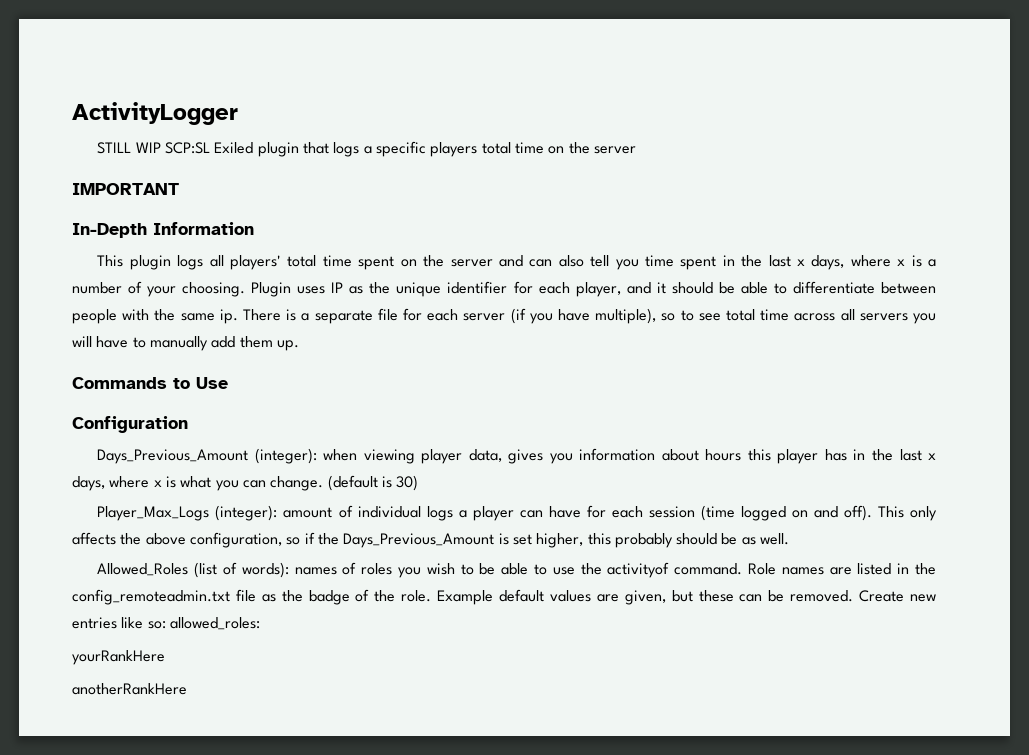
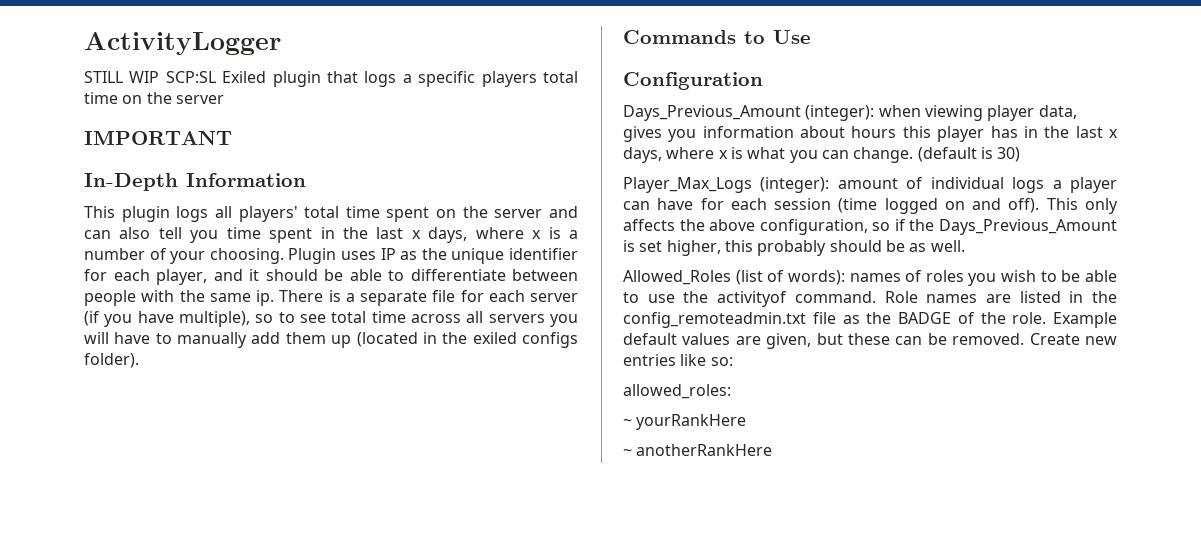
- There is a separate file for each server (if you have multiple), so to see total time across all servers you will have to manually add them up.
+ There is a separate file for each server (if you have multiple), so to see total time across all servers you will have to manually add them up (located in the exiled configs folder).
- Role names are listed in the config_remoteadmin.txt file as the badge of the role.
+ Role names are listed in the config_remoteadmin.txt file as the BADGE of the role.
- Create new entries like so: allowed_roles:
+ Create new entries like so:
+ allowed_roles:
- yourRankHere
+ ~ yourRankHere
- anotherRankHere
+ ~ anotherRankHere

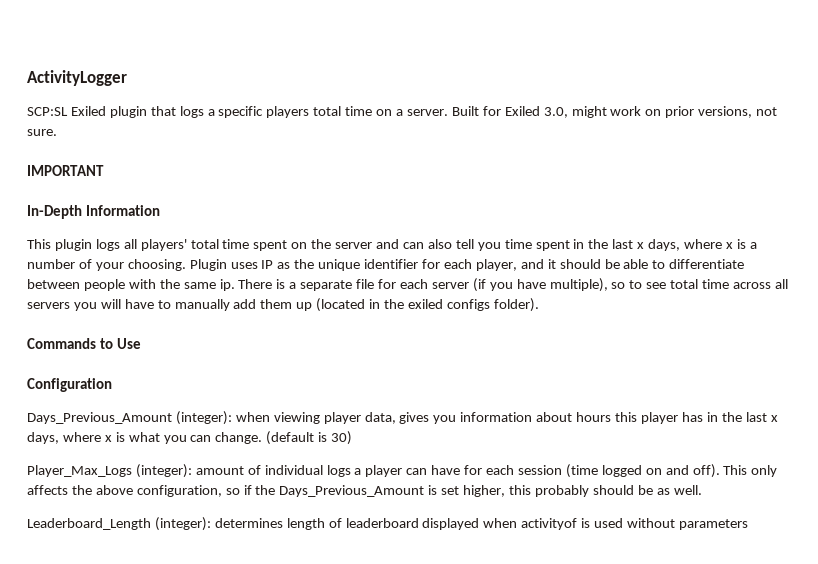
- STILL WIP SCP:SL Exiled plugin that logs a specific players total time on the server
+ SCP:SL Exiled plugin that logs a specific players total time on a server. Built for Exiled 3.0, might work on prior versions, not sure.
- Allowed_Roles (list of words): names of roles you wish to be able to use the activityof command. Role names are listed in the config_remoteadmin.txt file as the BADGE of the role. Example default values are given, but these can be removed. Create new entries like so:
- allowed_roles:
- ~ yourRankHere
- ~ anotherRankHere
+ Leaderboard_Length (integer): determines length of leaderboard displayed when activityof is used without parameters

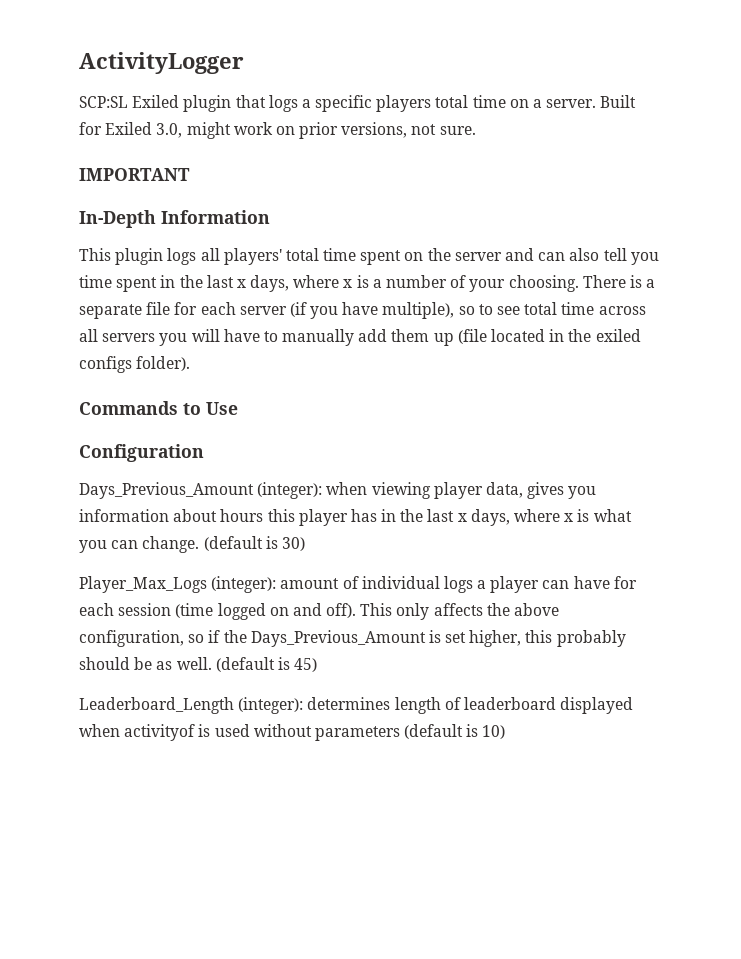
- Plugin uses IP as the unique identifier for each player, and it should be able to differentiate between people with the same ip.
- There is a separate file for each server (if you have multiple), so to see total time across all servers you will have to manually add them up (located in the exiled configs folder).
+ There is a separate file for each server (if you have multiple), so to see total time across all servers you will have to manually add them up (file located in the exiled configs folder).
+ (default is 45)
- Leaderboard_Length (integer): determines length of leaderboard displayed when activityof is used without parameters
+ Leaderboard_Length (integer): determines length of leaderboard displayed when activityof is used without parameters (default is 10)

